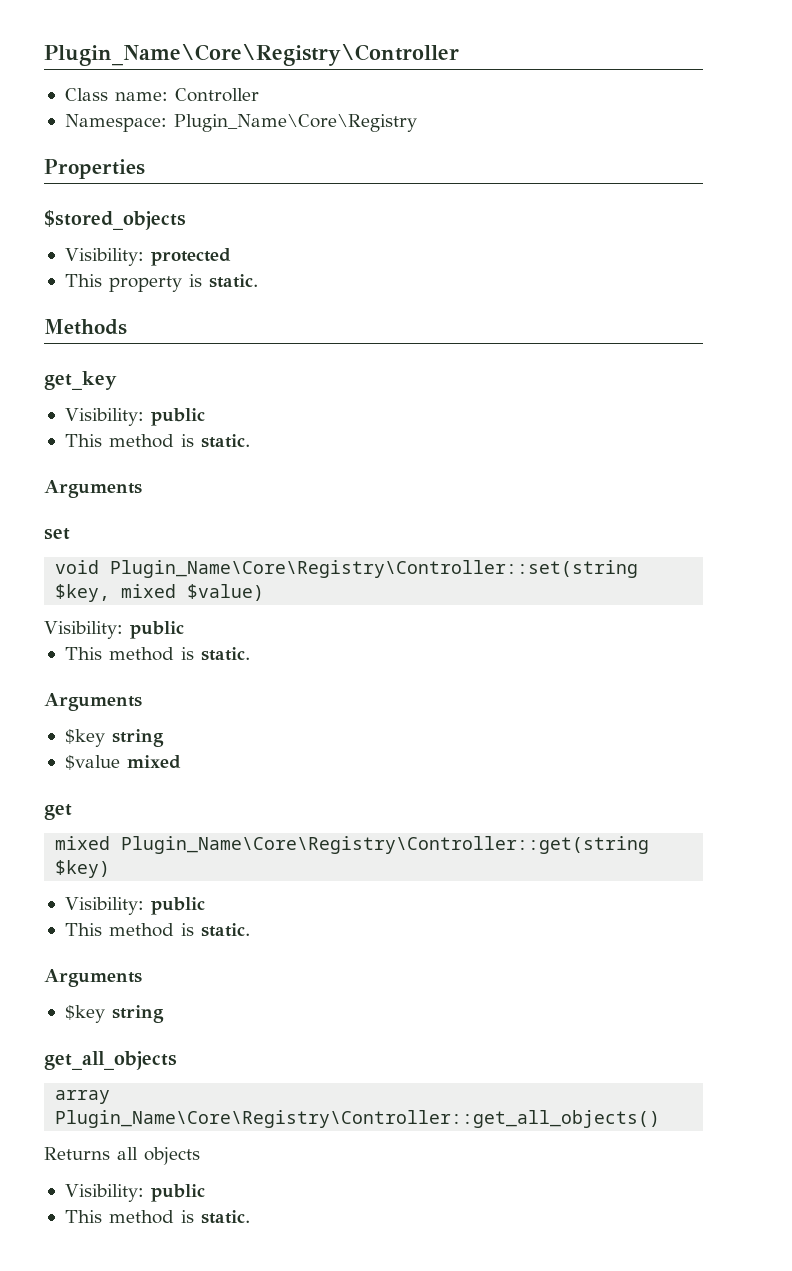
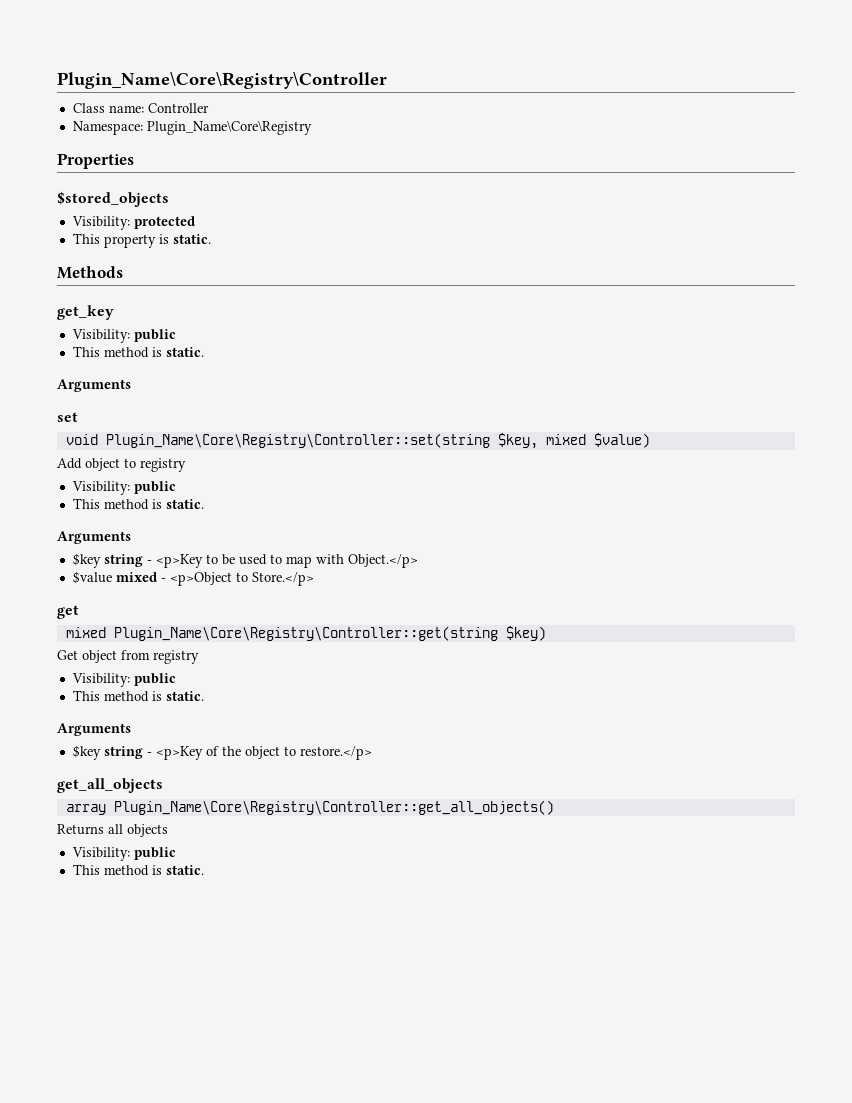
  void Plugin_Name\Core\Registry\Controller::set(string $key, mixed $value)
+ Add object to registry
  Visibility: public
  This method is static.
  Arguments
- $key string
- $value mixed
+ $key string - <p>Key to be used to map with Object.</p>
+ $value mixed - <p>Object to Store.</p>
  get
  mixed Plugin_Name\Core\Registry\Controller::get(string $key)
+ Get object from registry
  Visibility: public
  This method is static.
  Arguments
- $key string
+ $key string - <p>Key of the object to restore.</p>

